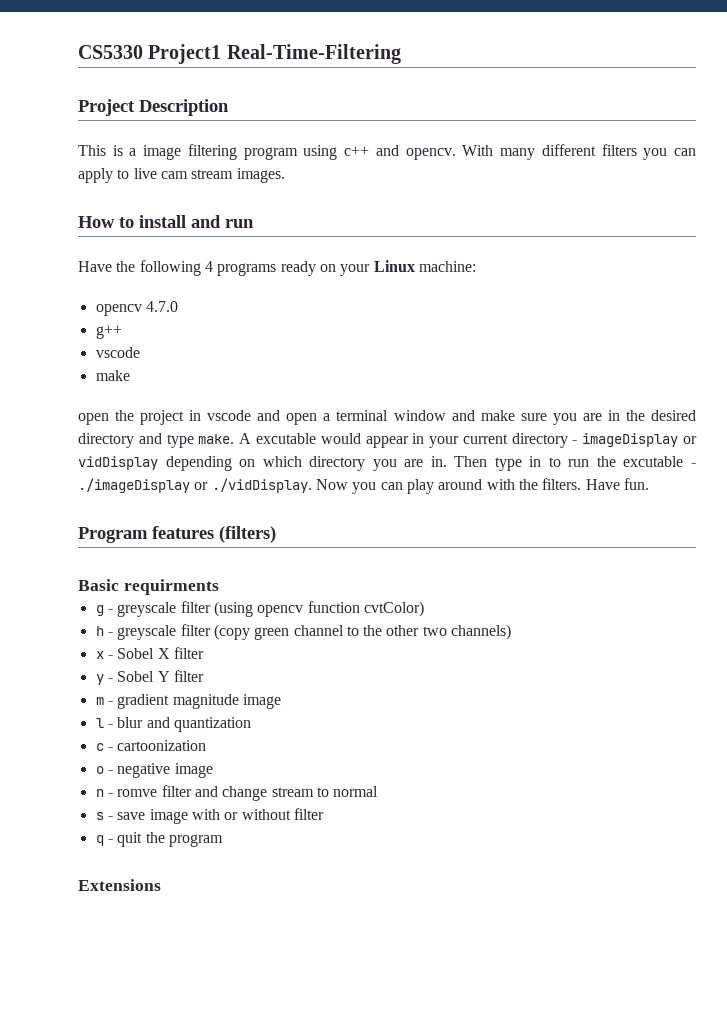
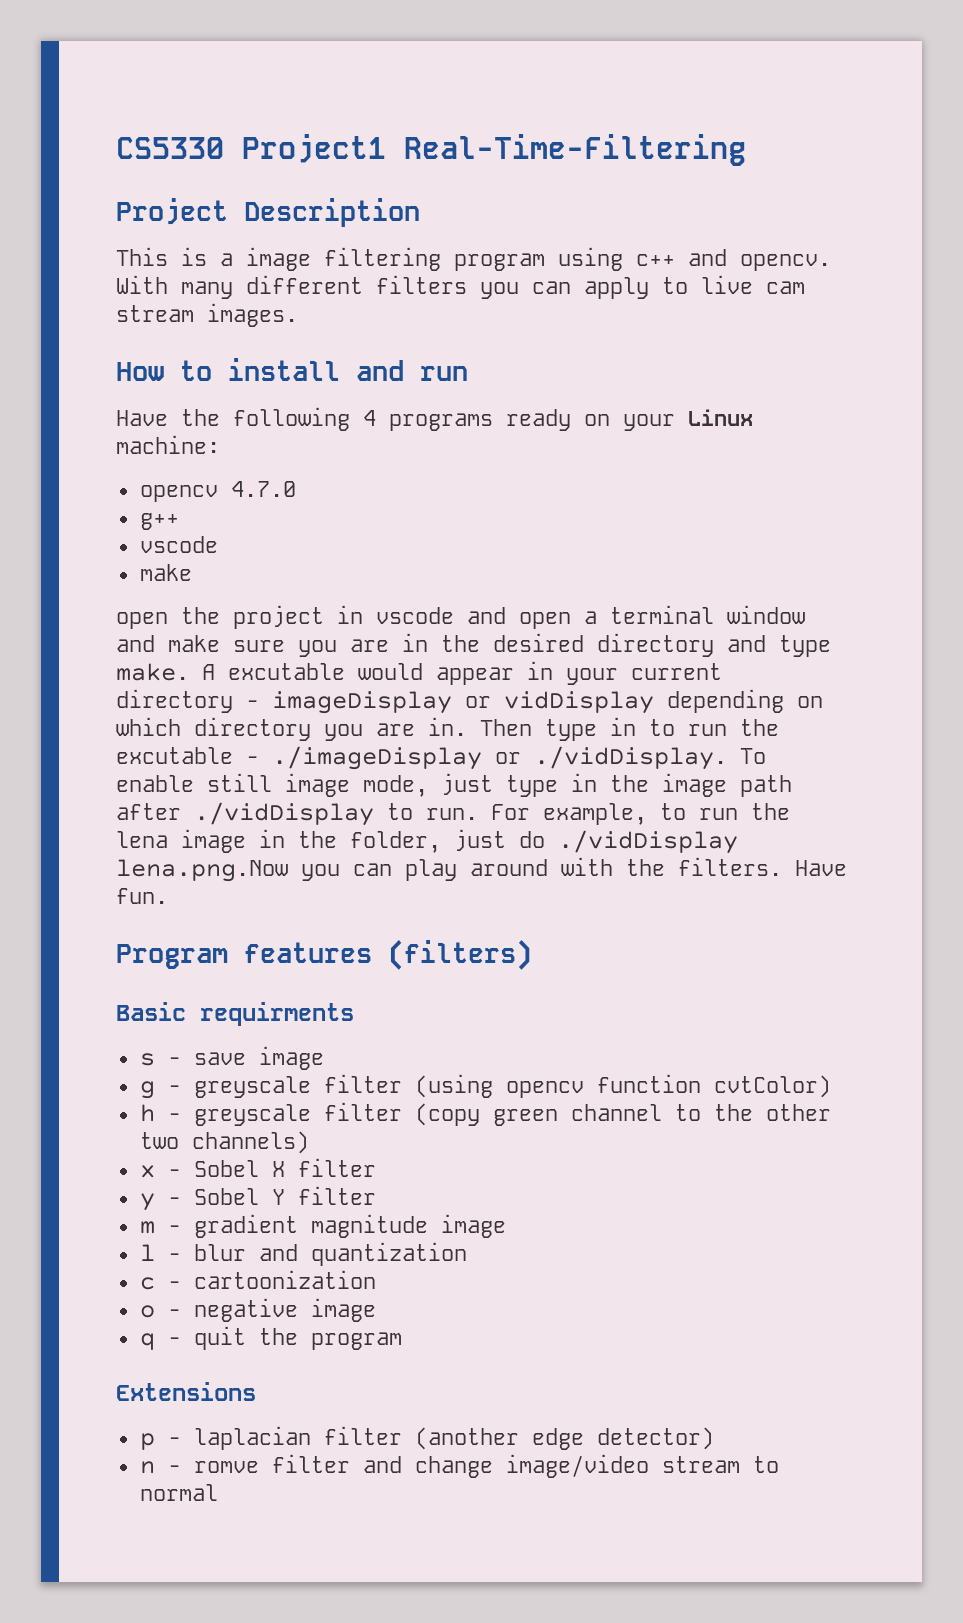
- Then type in to run the excutable - ./imageDisplay or ./vidDisplay. Now you can play around with the filters.
+ Then type in to run the excutable - ./imageDisplay or ./vidDisplay. To enable still image mode, just type in the image path after ./vidDisplay to run. For example, to run the lena image in the folder, just do ./vidDisplay lena.png.Now you can play around with the filters.
+ s - save image
- n - romve filter and change stream to normal
- s - save image with or without filter
+ p - laplacian filter (another edge detector)
+ n - romve filter and change image/video stream to normal

